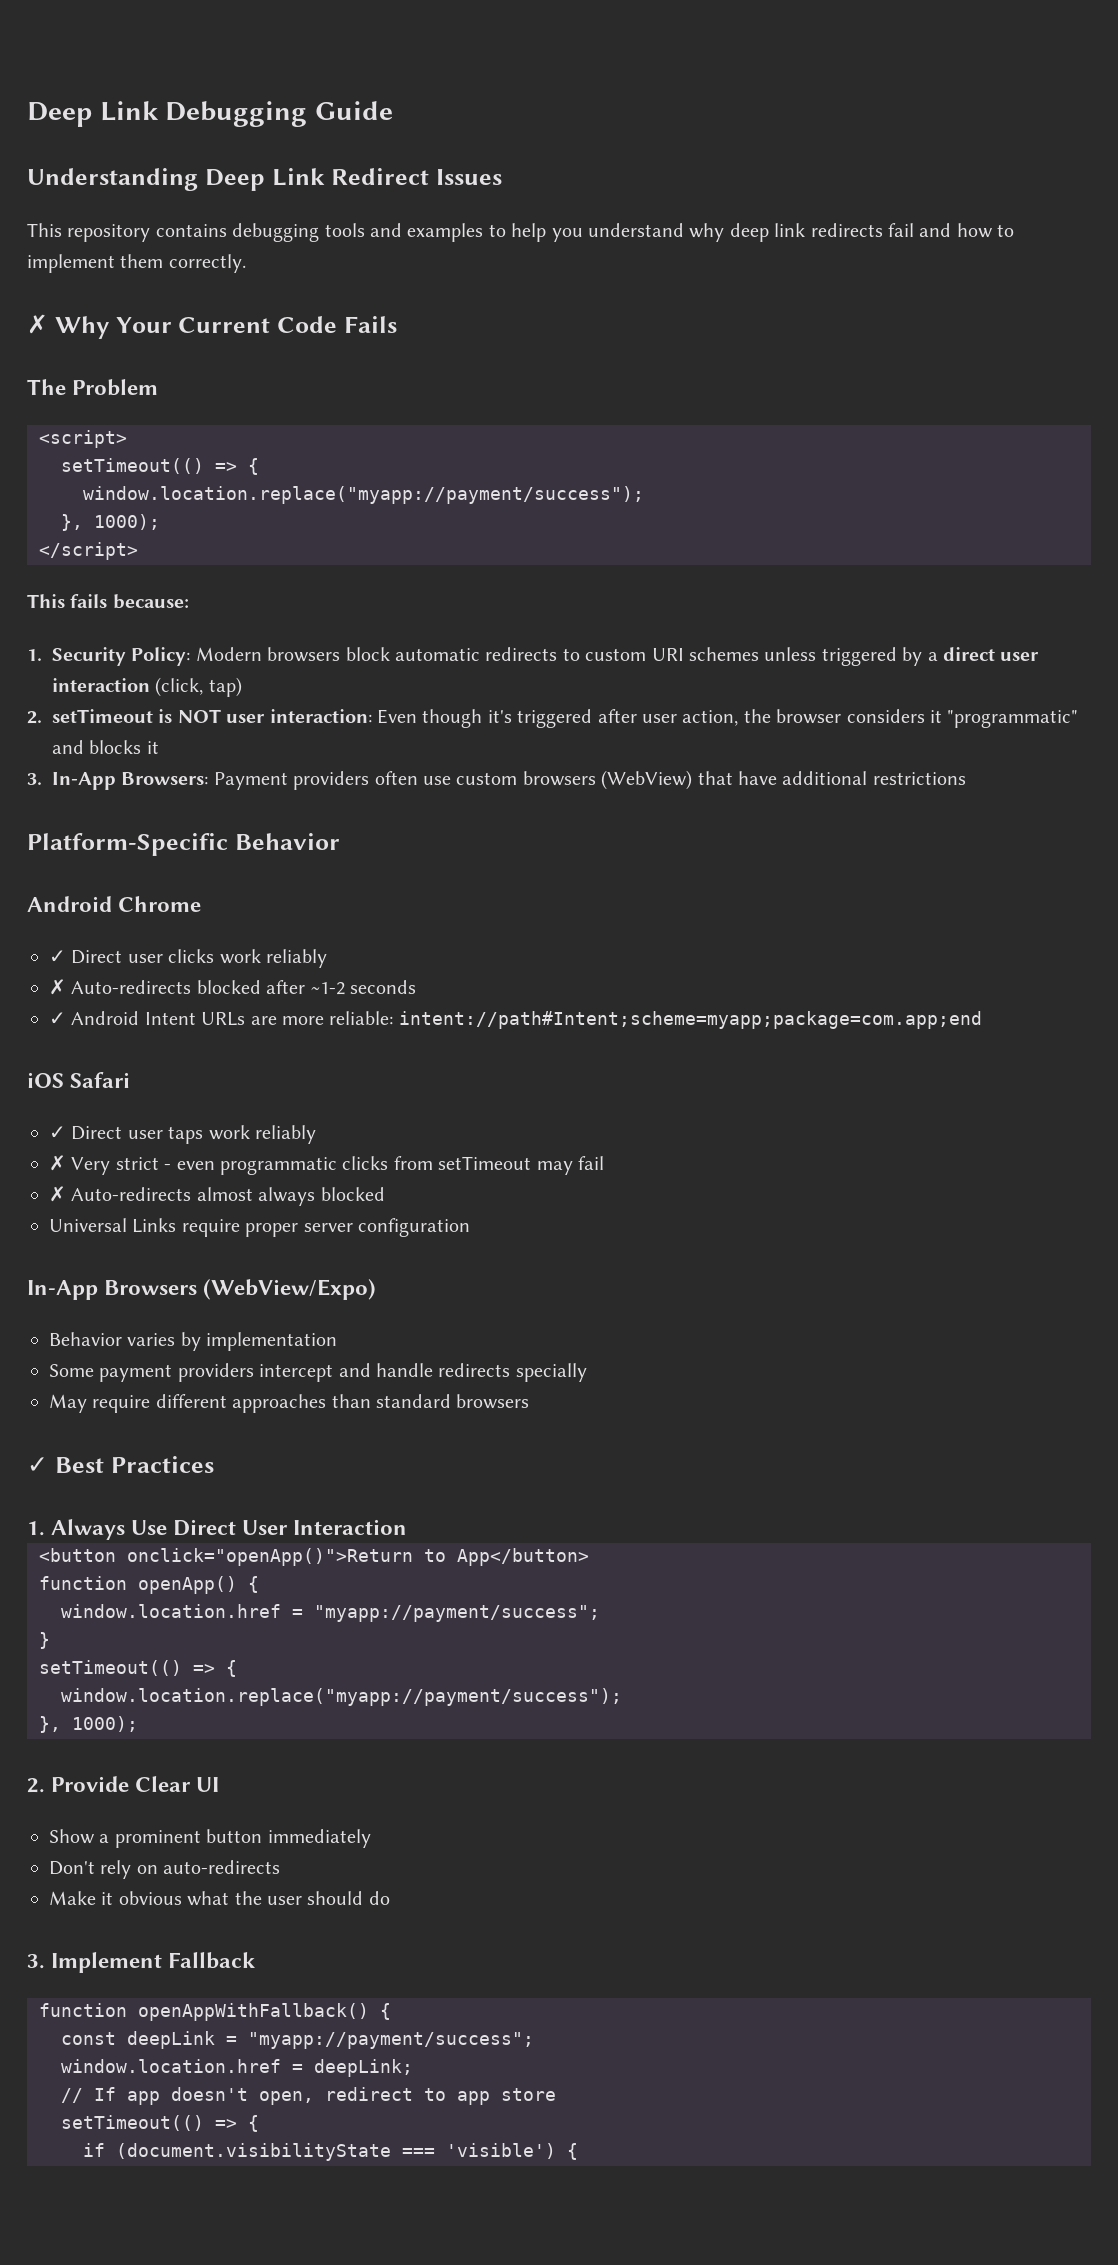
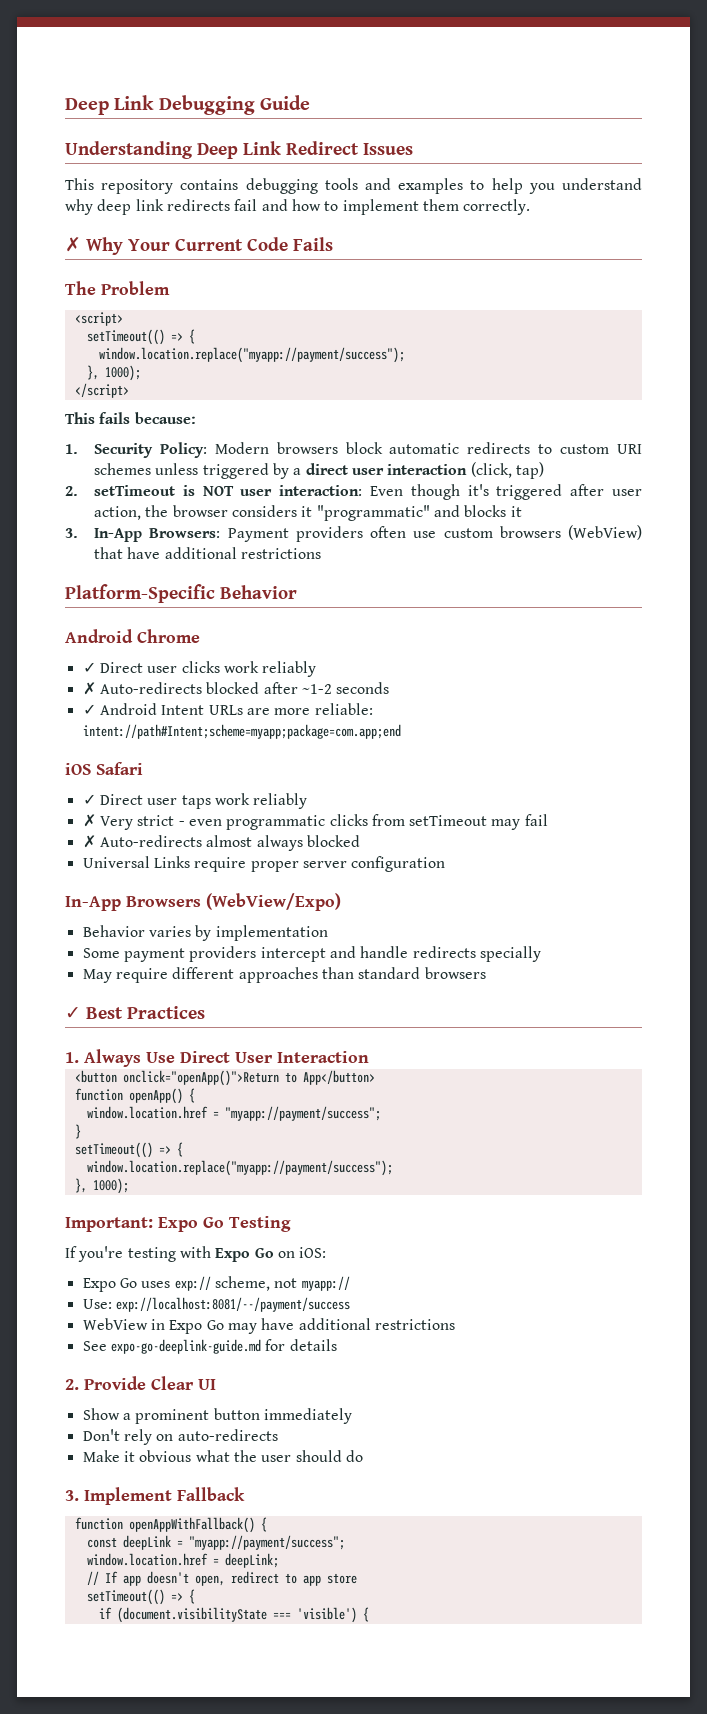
+ Important: Expo Go Testing
+ If you're testing with Expo Go on iOS:
+ Expo Go uses exp:// scheme, not myapp://
+ Use: exp://localhost:8081/--/payment/success
+ WebView in Expo Go may have additional restrictions
+ See expo-go-deeplink-guide.md for details

